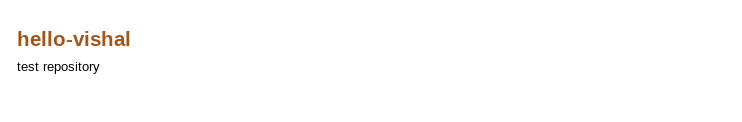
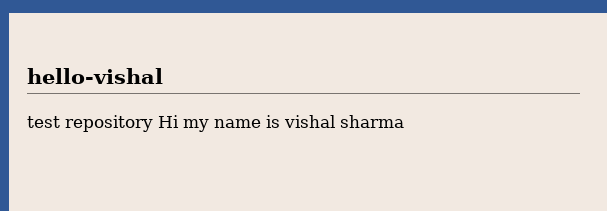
- test repository
+ test repository Hi my name is vishal sharma

